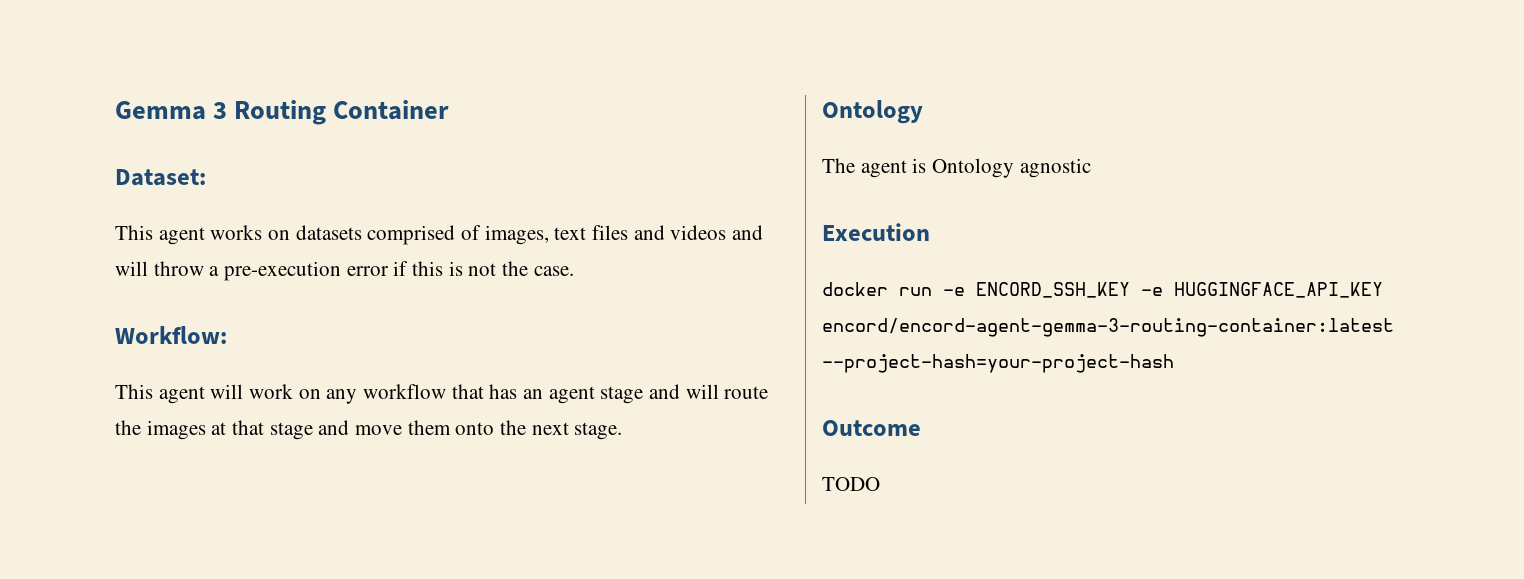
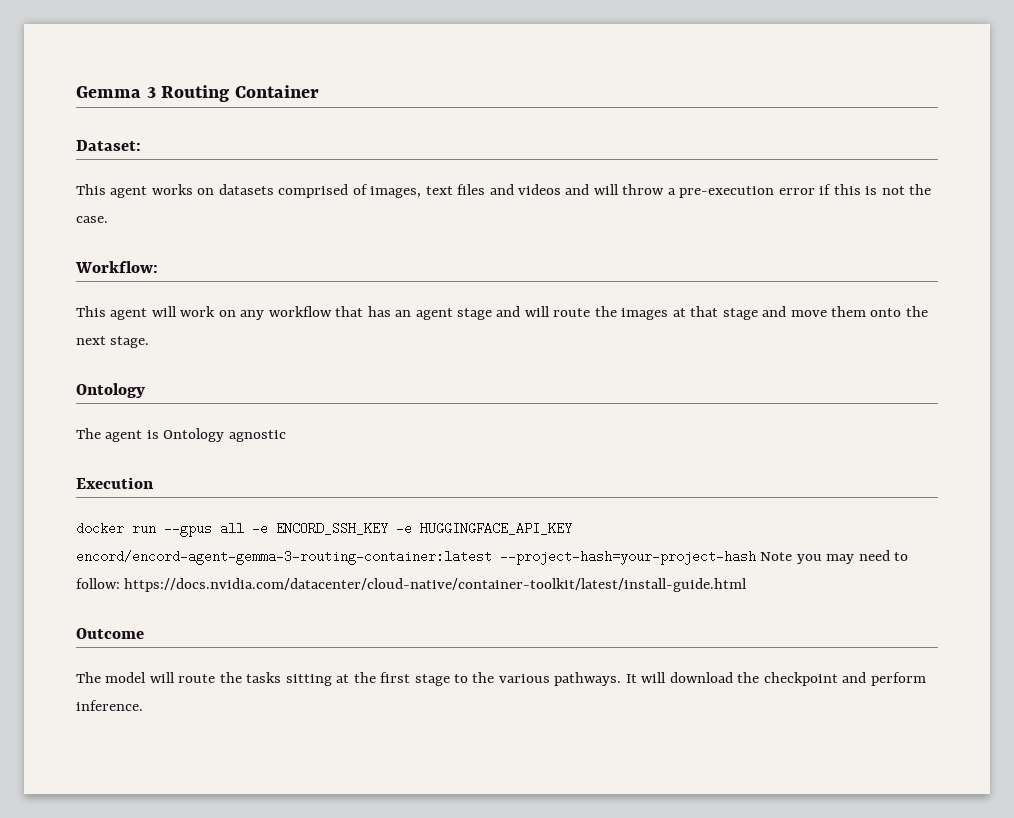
- docker run -e ENCORD_SSH_KEY -e HUGGINGFACE_API_KEY encord/encord-agent-gemma-3-routing-container:latest --project-hash=your-project-hash
+ docker run --gpus all -e ENCORD_SSH_KEY -e HUGGINGFACE_API_KEY encord/encord-agent-gemma-3-routing-container:latest --project-hash=your-project-hash Note you may need to follow: https://docs.nvidia.com/datacenter/cloud-native/container-toolkit/latest/install-guide.html
  Outcome
- TODO
+ The model will route the tasks sitting at the first stage to the various pathways. It will download the checkpoint and perform inference.

